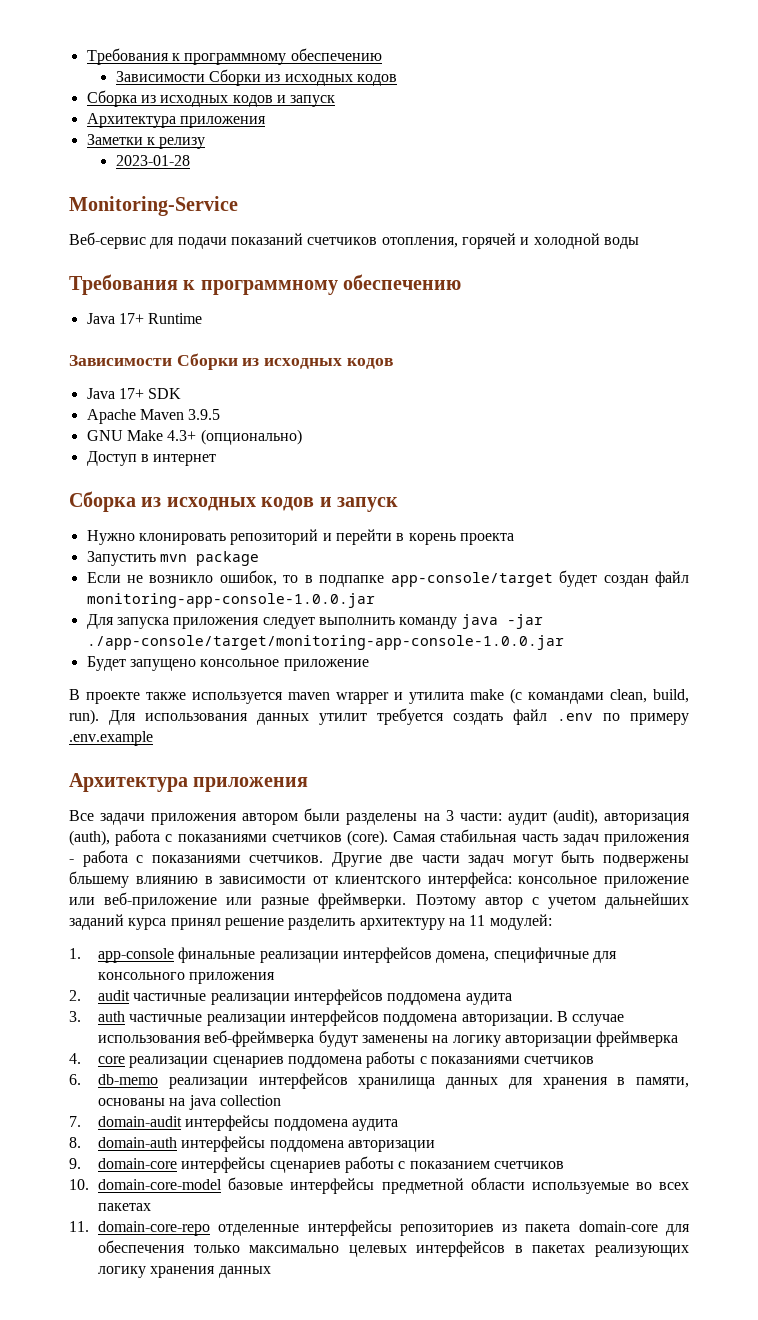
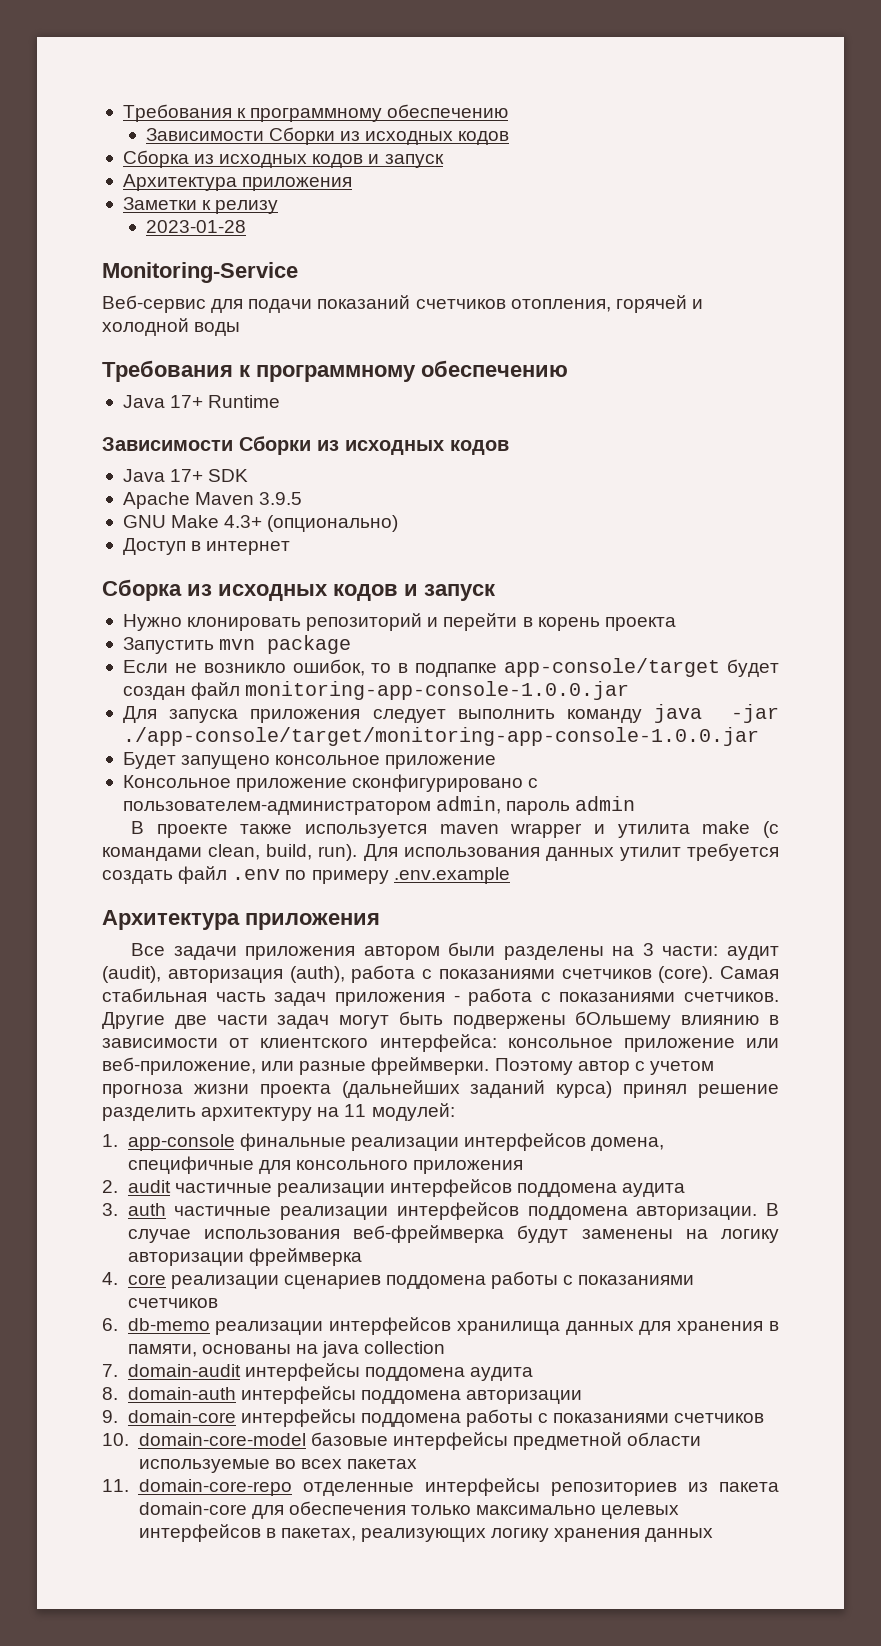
+ Консольное приложение сконфигурировано с пользователем-администратором admin, пароль admin
- Другие две части задач могут быть подвержены бльшему влиянию в зависимости от клиентского интерфейса: консольное приложение или веб-приложение или разные фреймверки.
+ Другие две части задач могут быть подвержены бОльшему влиянию в зависимости от клиентского интерфейса: консольное приложение или веб-приложение, или разные фреймверки.
- Поэтому автор с учетом дальнейших заданий курса принял решение разделить архитектуру на 11 модулей:
+ Поэтому автор с учетом прогноза жизни проекта (дальнейших заданий курса) принял решение разделить архитектуру на 11 модулей:
- В сслучае использования веб-фреймверка будут заменены на логику авторизации фреймверка
+ В случае использования веб-фреймверка будут заменены на логику авторизации фреймверка
- 9. domain-core интерфейсы сценариев работы с показанием счетчиков
+ 9. domain-core интерфейсы поддомена работы с показаниями счетчиков
- 11. domain-core-repo отделенные интерфейсы репозиториев из пакета domain-core для обеспечения только максимально целевых интерфейсов в пакетах реализующих логику хранения данных
+ 11. domain-core-repo отделенные интерфейсы репозиториев из пакета domain-core для обеспечения только максимально целевых интерфейсов в пакетах, реализующих логику хранения данных

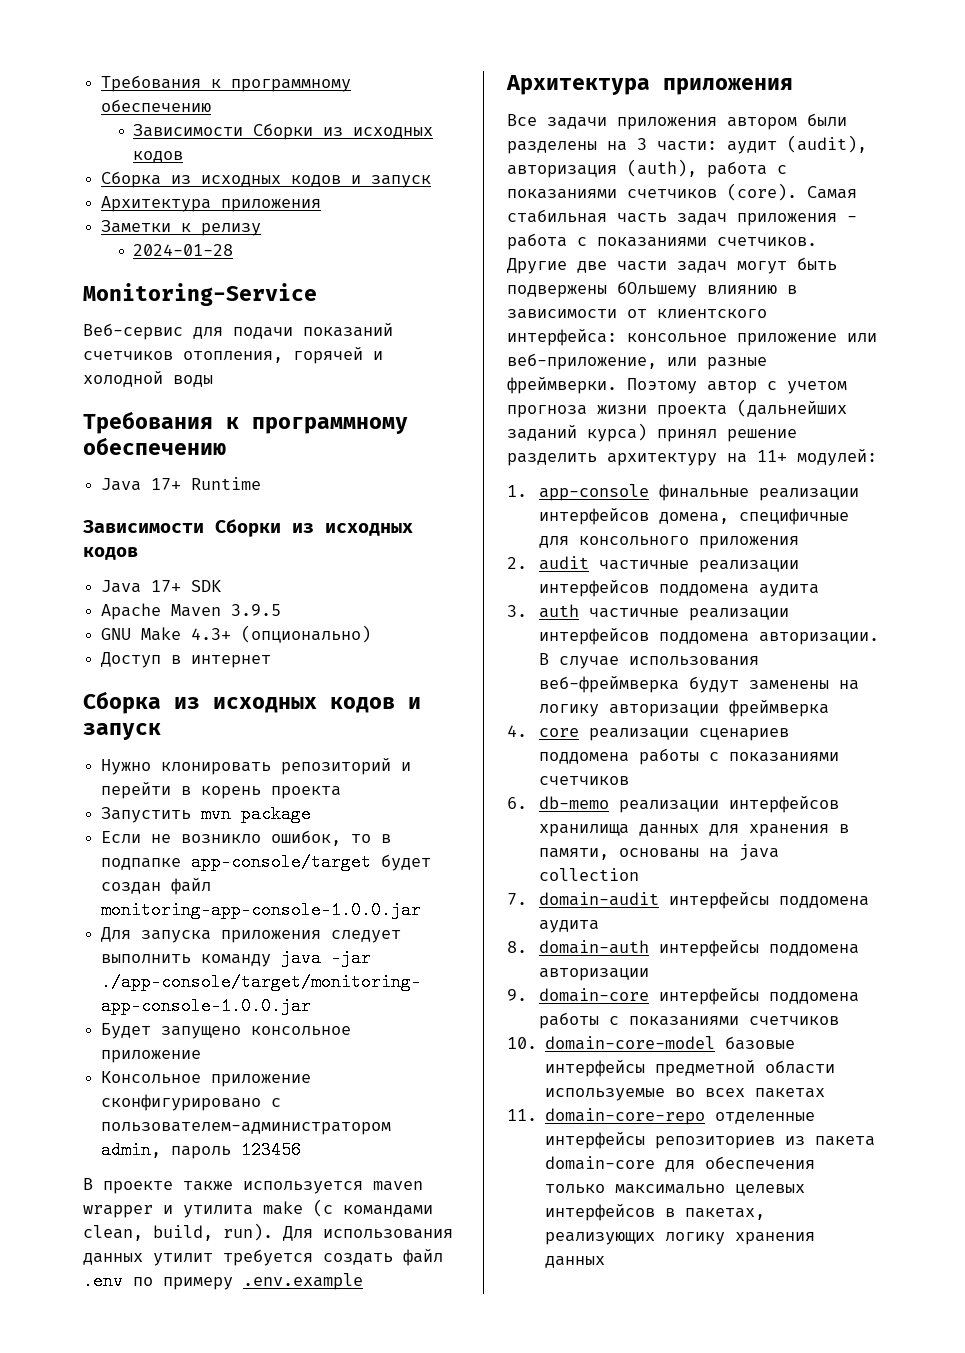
- 2023-01-28
+ 2024-01-28
- Консольное приложение сконфигурировано с пользователем-администратором admin, пароль admin
+ Консольное приложение сконфигурировано с пользователем-администратором admin, пароль 123456
- Поэтому автор с учетом прогноза жизни проекта (дальнейших заданий курса) принял решение разделить архитектуру на 11 модулей:
+ Поэтому автор с учетом прогноза жизни проекта (дальнейших заданий курса) принял решение разделить архитектуру на 11+ модулей:

